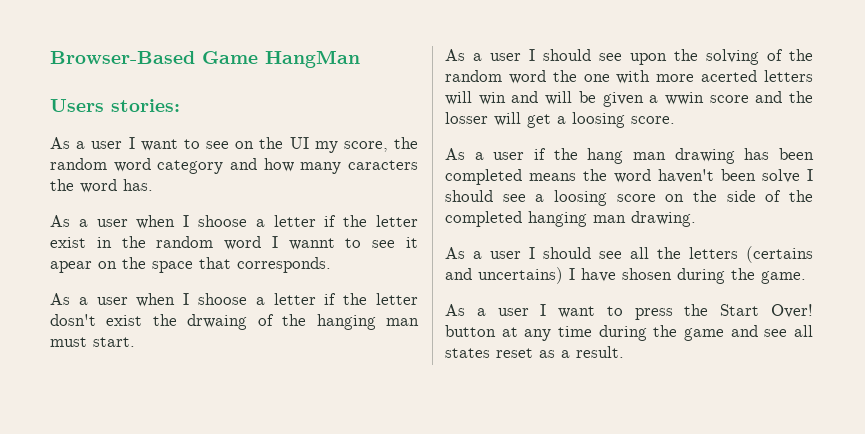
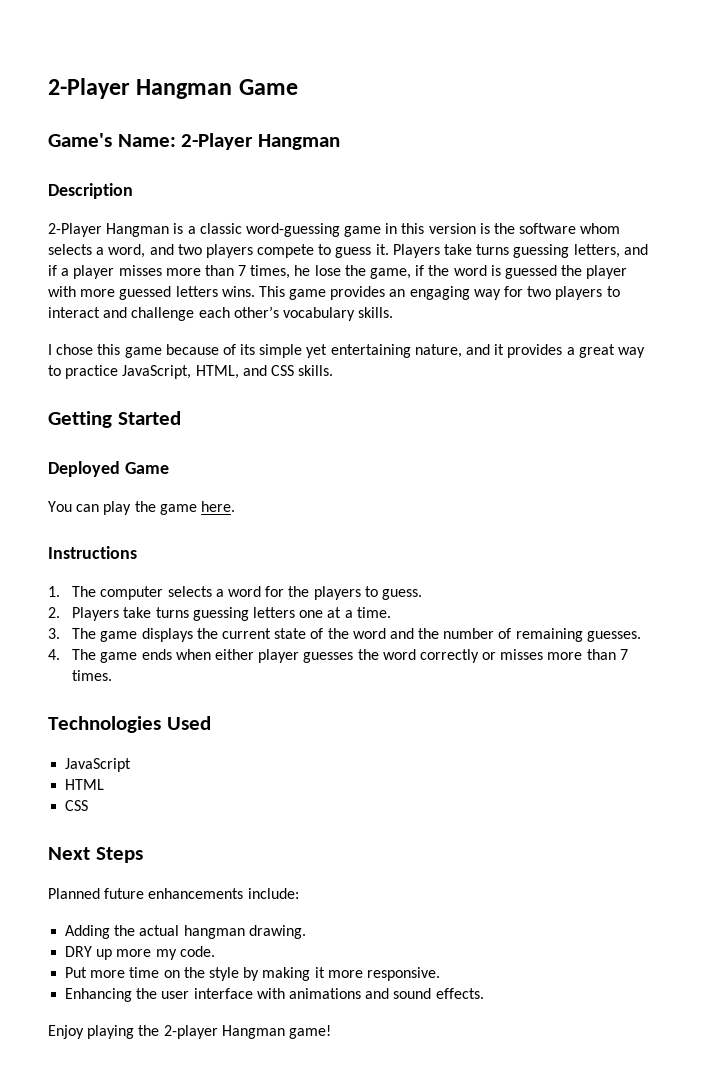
- Browser-Based Game HangMan
- Users stories:
- As a user I want to see on the UI my score, the random word category and how many caracters the word has.
- As a user when I shoose a letter if the letter exist in the random word I wannt to see it apear on the space that corresponds.
- As a user when I shoose a letter if the letter dosn't exist the drwaing of the hanging man must start.
- As a user I should see upon the solving of the random word the one with more acerted letters will win and will be given a wwin score and the losser will get a loosing score.
- As a user if the hang man drawing has been completed means the word haven't been solve I should see a loosing score on the side of the completed hanging man drawing.
- As a user I should see all the letters (certains and uncertains) I have shosen during the game.
- As a user I want to press the Start Over! button at any time during the game and see all states reset as a result.
+ 2-Player Hangman Game
+ Game's Name: 2-Player Hangman
+ Description
+ 2-Player Hangman is a classic word-guessing game in this version is the software whom selects a word, and two players compete to guess it. Players take turns guessing letters, and if a player misses more than 7 times, he lose the game, if the word is guessed the player with more guessed letters wins. This game provides an engaging way for two players to interact and challenge each other’s vocabulary skills.
+ I chose this game because of its simple yet entertaining nature, and it provides a great way to practice JavaScript, HTML, and CSS skills.
+ Getting Started
+ Deployed Game
+ You can play the game here.
+ Instructions
+ 1. The computer selects a word for the players to guess.
+ 2. Players take turns guessing letters one at a time.
+ 3. The game displays the current state of the word and the number of remaining guesses.
+ 4. The game ends when either player guesses the word correctly or misses more than 7 times.
+ Technologies Used
+ JavaScript
+ HTML
+ CSS
+ Next Steps
+ Planned future enhancements include:
+ Adding the actual hangman drawing.
+ DRY up more my code.
+ Put more time on the style by making it more responsive.
+ Enhancing the user interface with animations and sound effects.
+ Enjoy playing the 2-player Hangman game!

